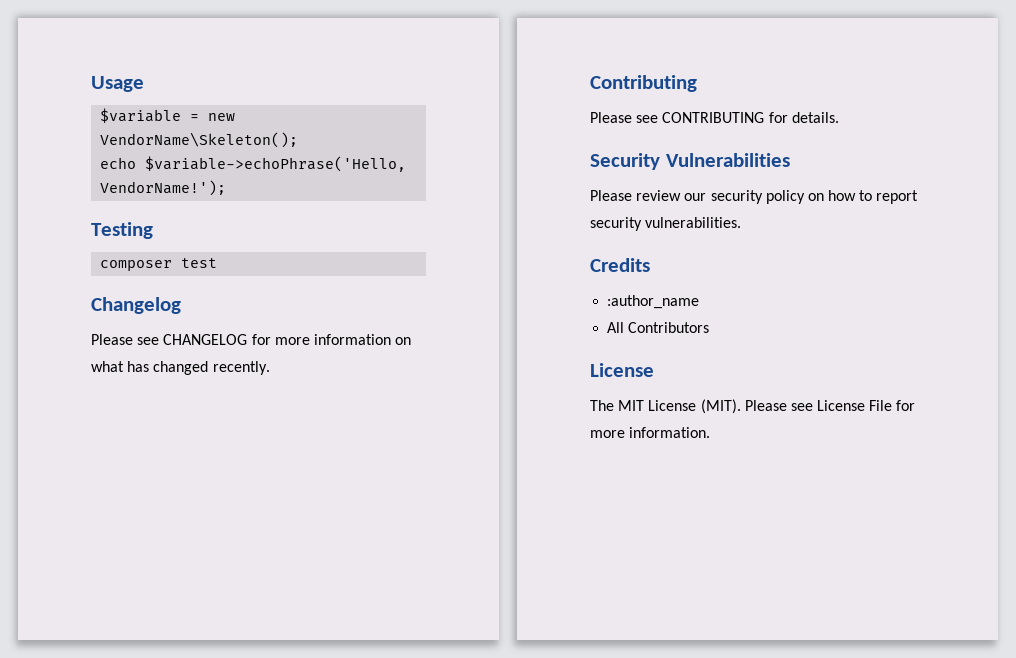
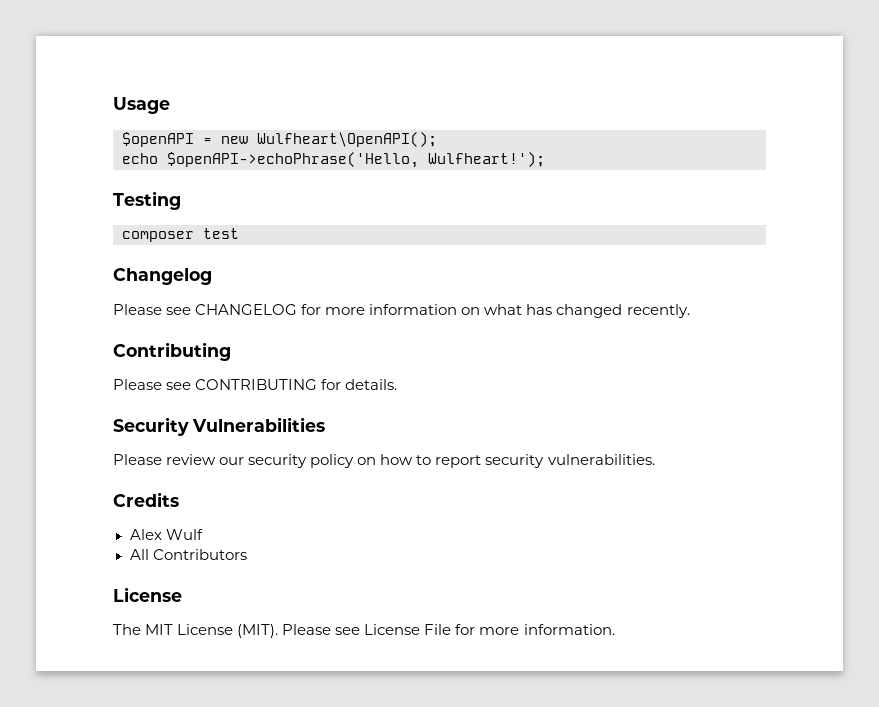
- $variable = new VendorName\Skeleton();
+ $openAPI = new Wulfheart\OpenAPI();
- echo $variable->echoPhrase('Hello, VendorName!');
+ echo $openAPI->echoPhrase('Hello, Wulfheart!');
- :author_name
+ Alex Wulf

